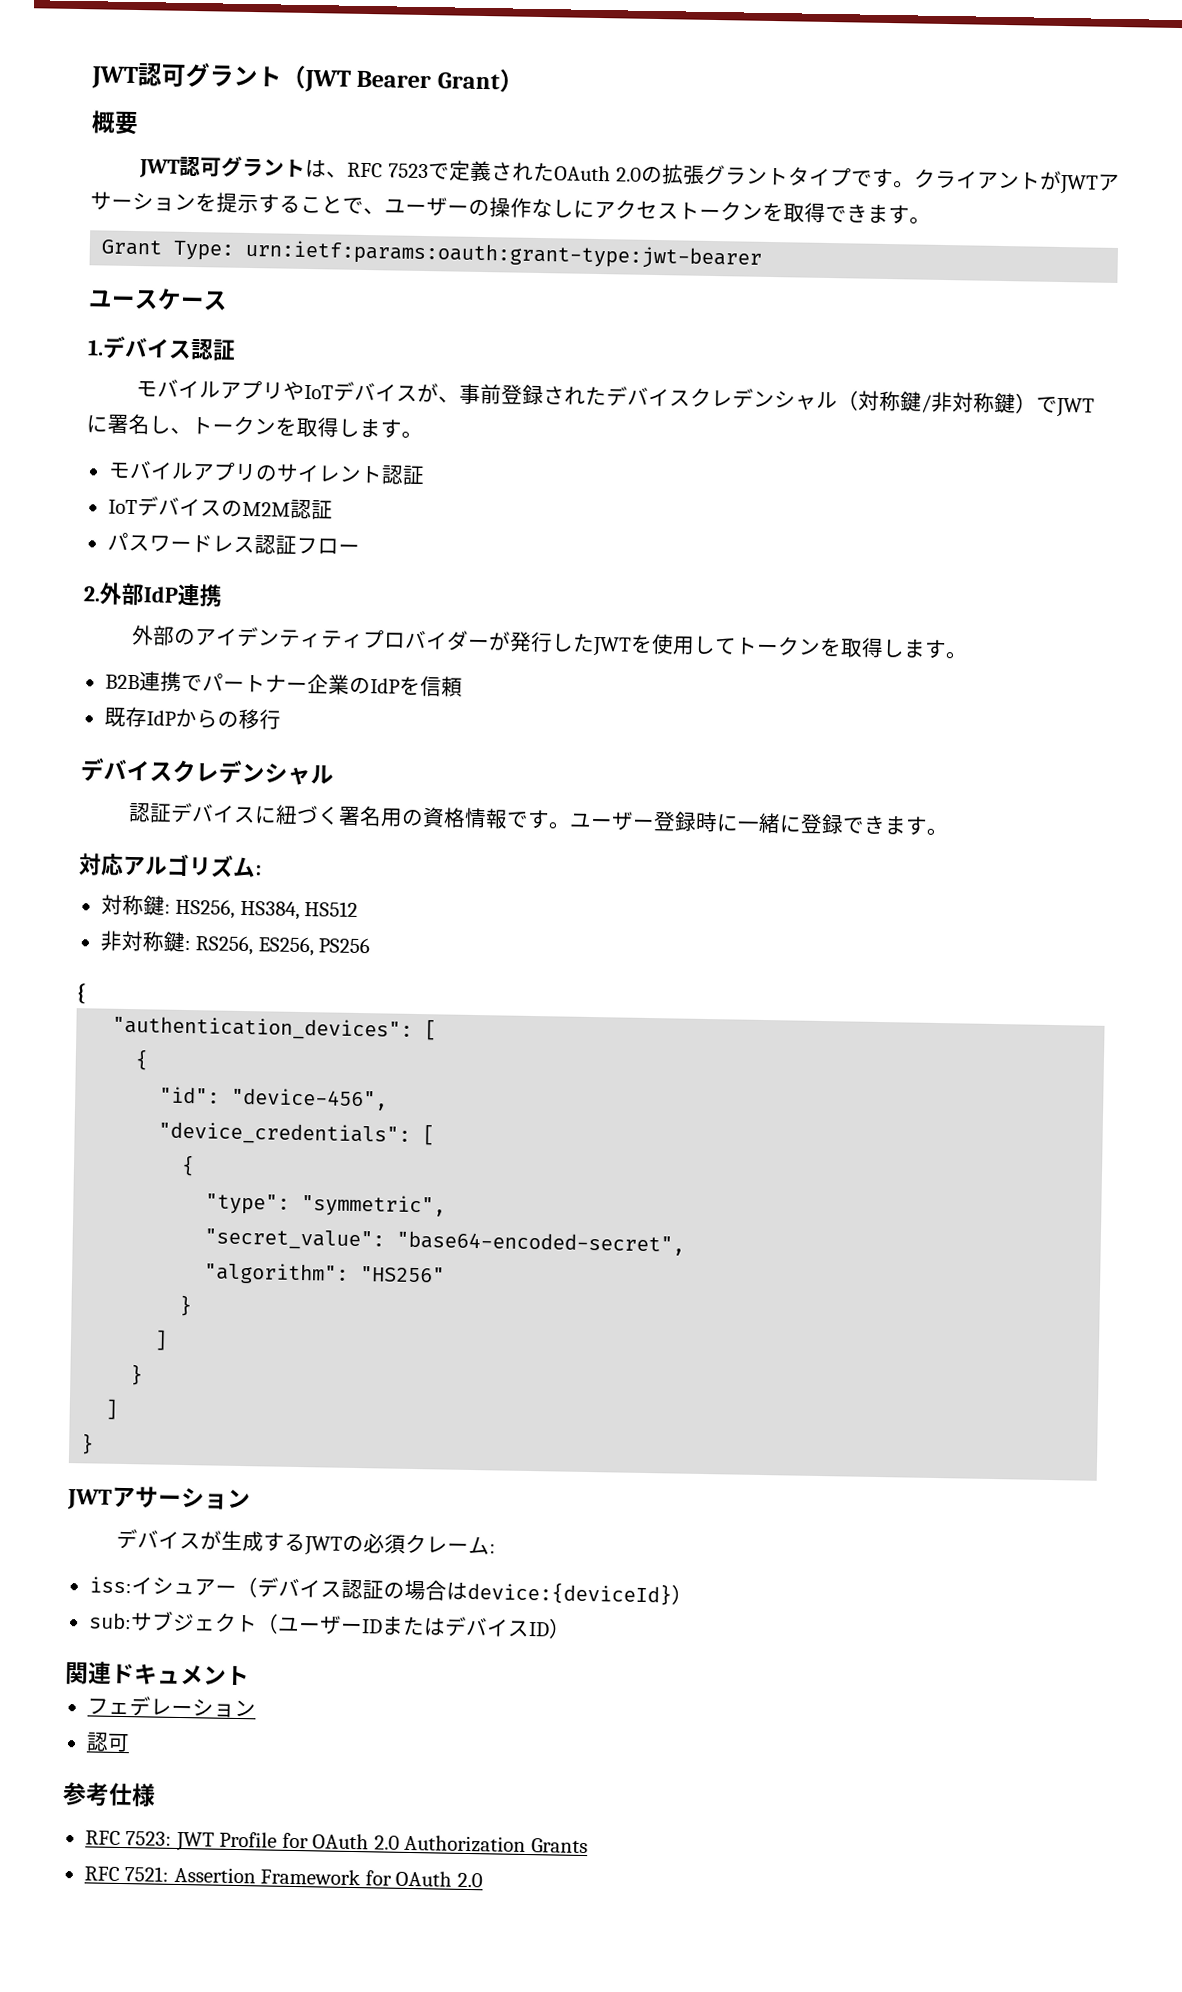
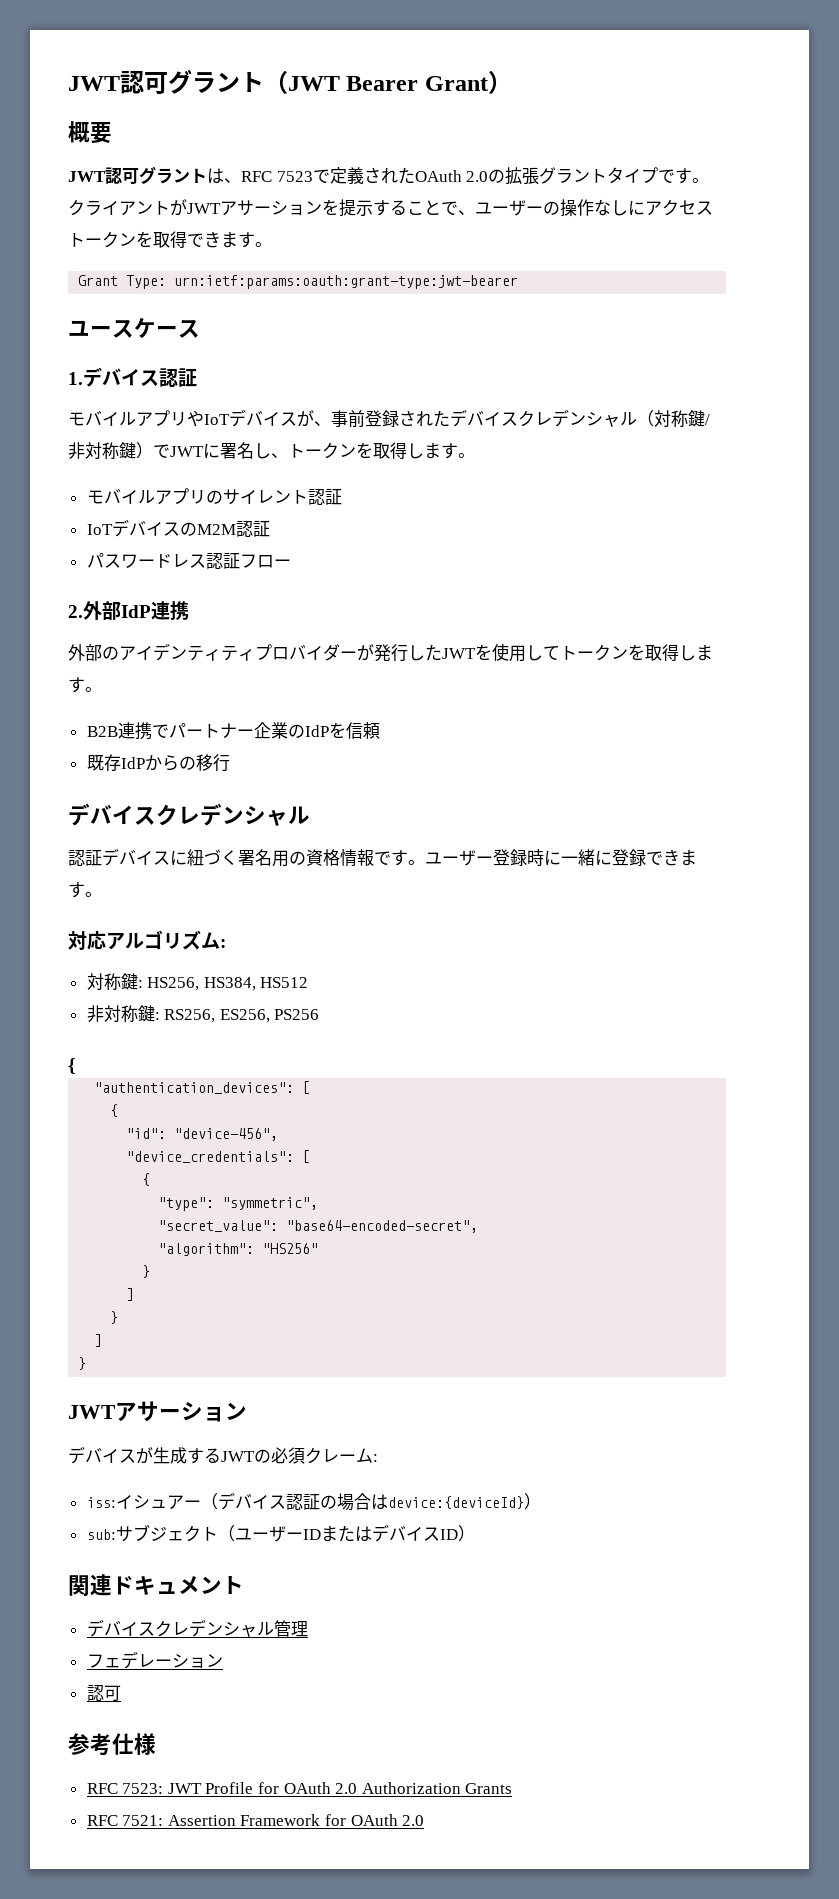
+ デバイスクレデンシャル管理

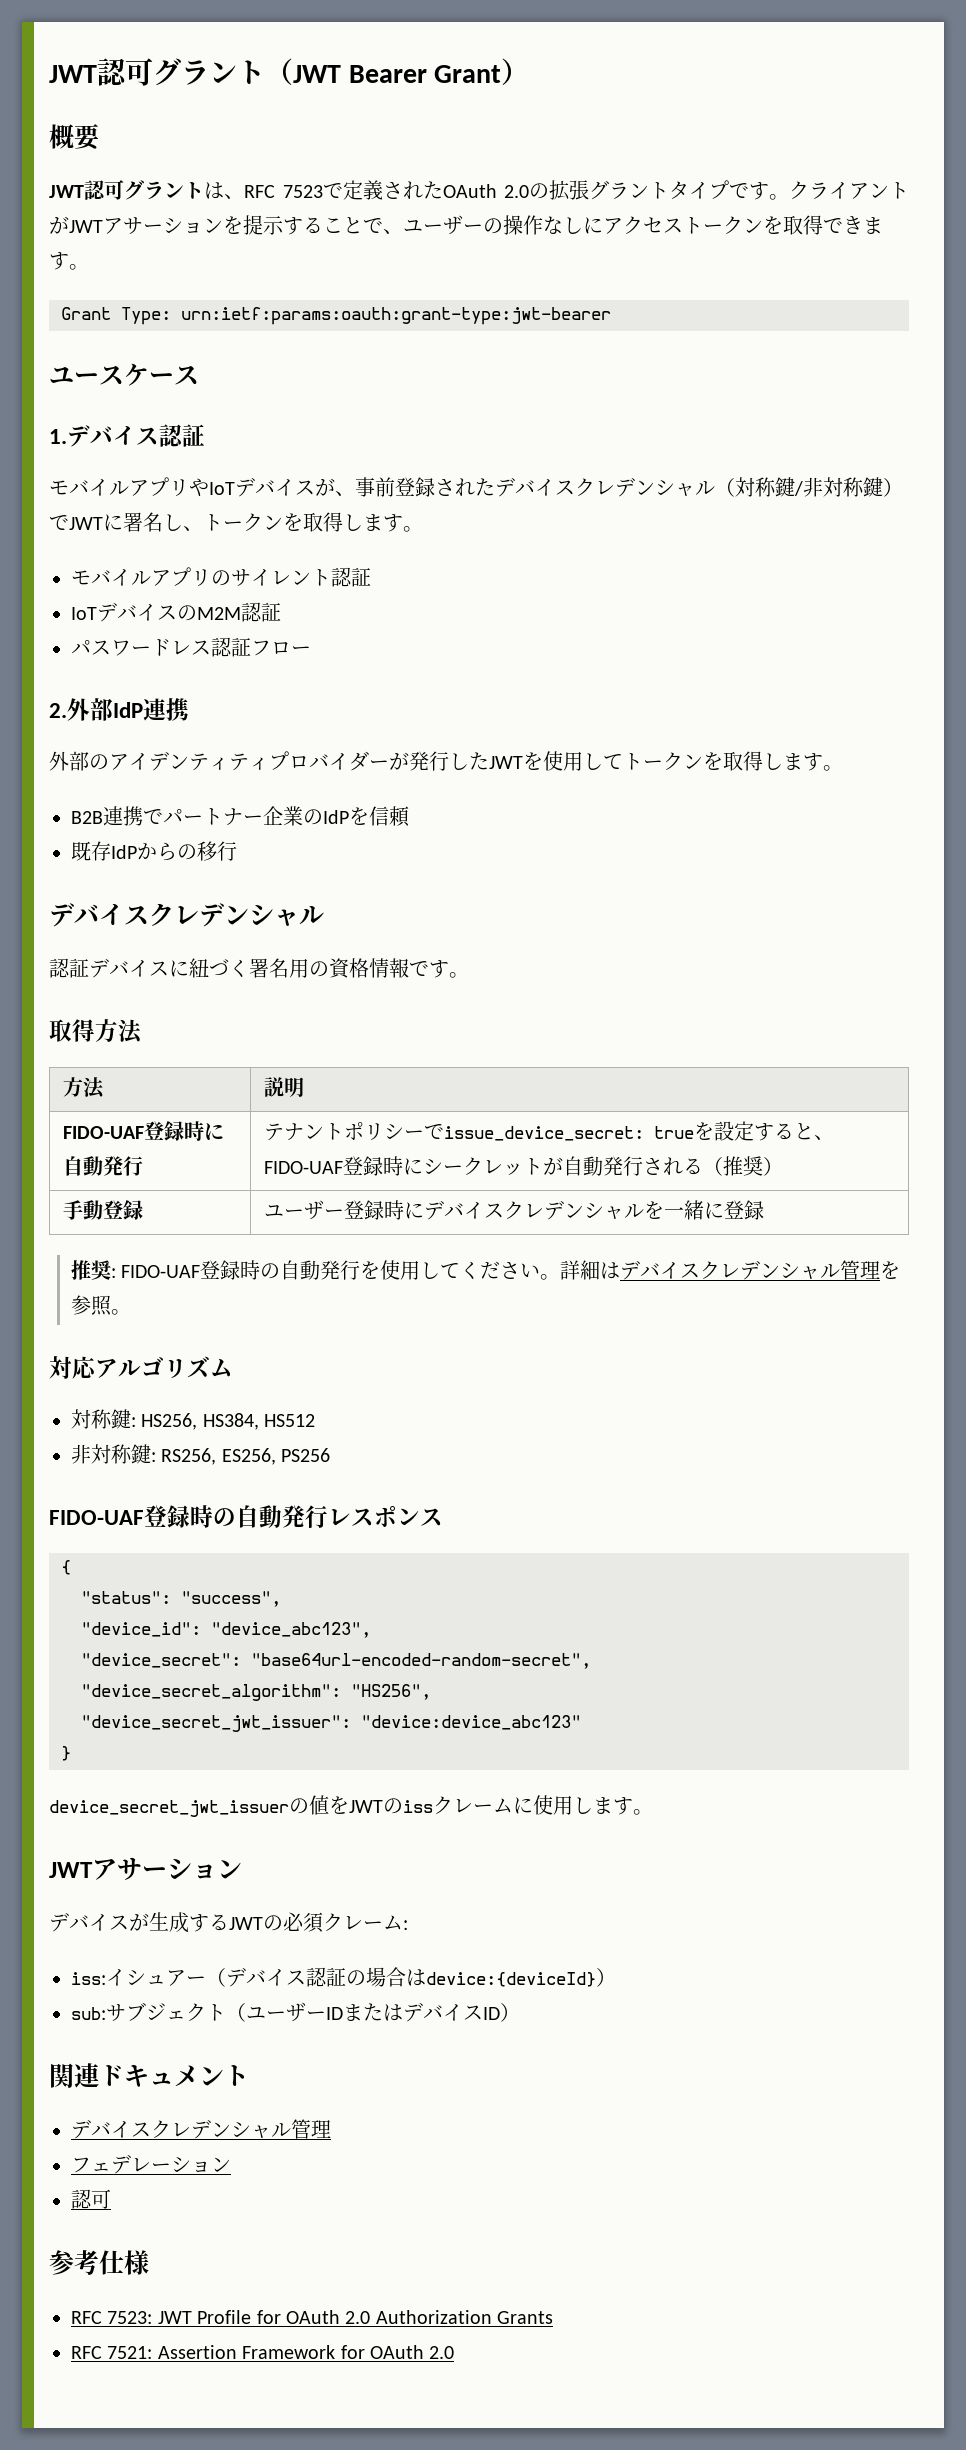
- 認証デバイスに紐づく署名用の資格情報です。ユーザー登録時に一緒に登録できます。
+ 認証デバイスに紐づく署名用の資格情報です。
+ 取得方法
+ 方法 | 説明
+ FIDO-UAF登録時に自動発行 | テナントポリシーでissue_device_secret: trueを設定すると、FIDO-UAF登録時にシークレットが自動発行される（推奨）
+ 手動登録 | ユーザー登録時にデバイスクレデンシャルを一緒に登録
+ 推奨: FIDO-UAF登録時の自動発行を使用してください。詳細はデバイスクレデンシャル管理を参照。
- 対応アルゴリズム:
+ 対応アルゴリズム
  非対称鍵: RS256, ES256, PS256
+ FIDO-UAF登録時の自動発行レスポンス
  {
- "authentication_devices": [
- {
- "id": "device-456",
- "device_credentials": [
- {
- "type": "symmetric",
- "secret_value": "base64-encoded-secret",
- "algorithm": "HS256"
+ "status": "success",
+ "device_id": "device_abc123",
+ "device_secret": "base64url-encoded-random-secret",
+ "device_secret_algorithm": "HS256",
+ "device_secret_jwt_issuer": "device:device_abc123"
  }
- ]
- }
- ]
- }
+ device_secret_jwt_issuerの値をJWTのissクレームに使用します。

